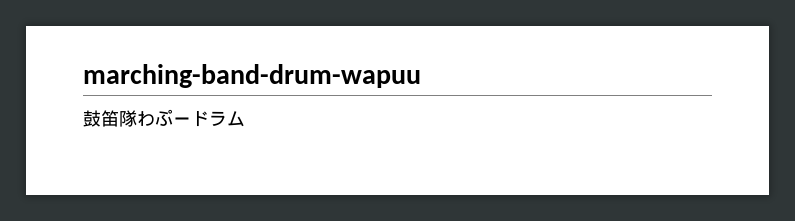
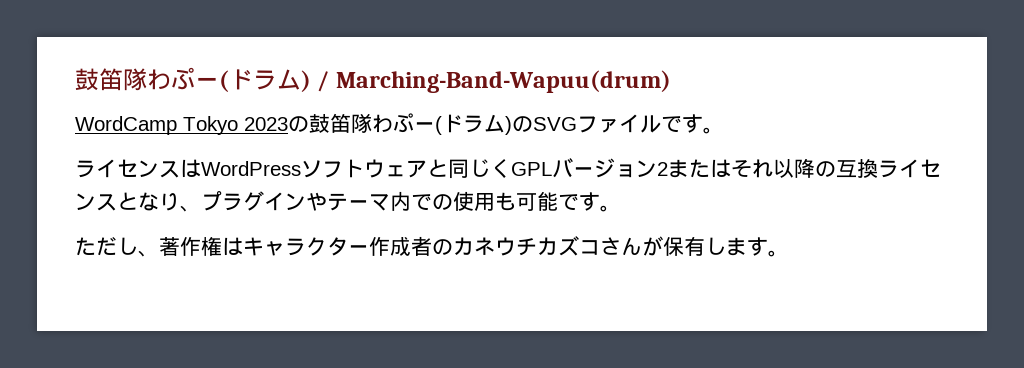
- marching-band-drum-wapuu
- 鼓笛隊わぷードラム
+ 鼓笛隊わぷー(ドラム) / Marching-Band-Wapuu(drum)
+ WordCamp Tokyo 2023の鼓笛隊わぷー(ドラム)のSVGファイルです。
+ ライセンスはWordPressソフトウェアと同じくGPLバージョン2またはそれ以降の互換ライセンスとなり、プラグインやテーマ内での使用も可能です。
+ ただし、著作権はキャラクター作成者のカネウチカズコさんが保有します。

